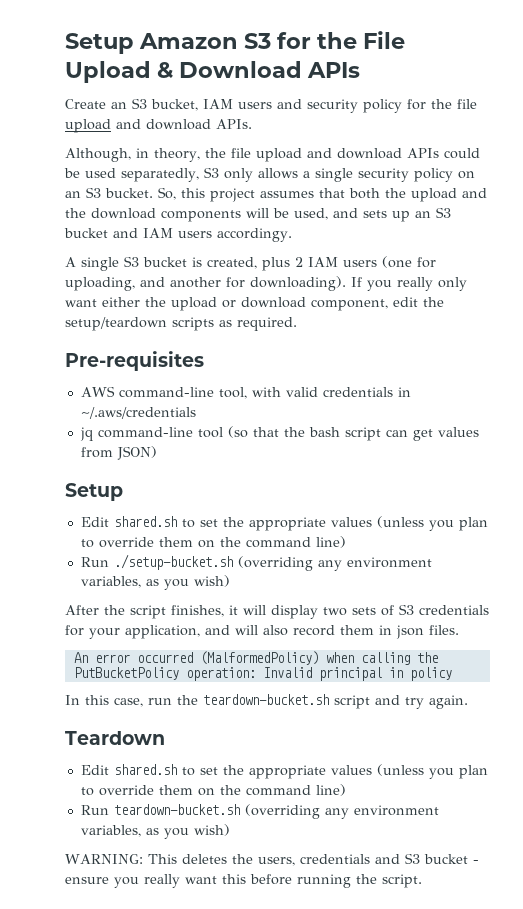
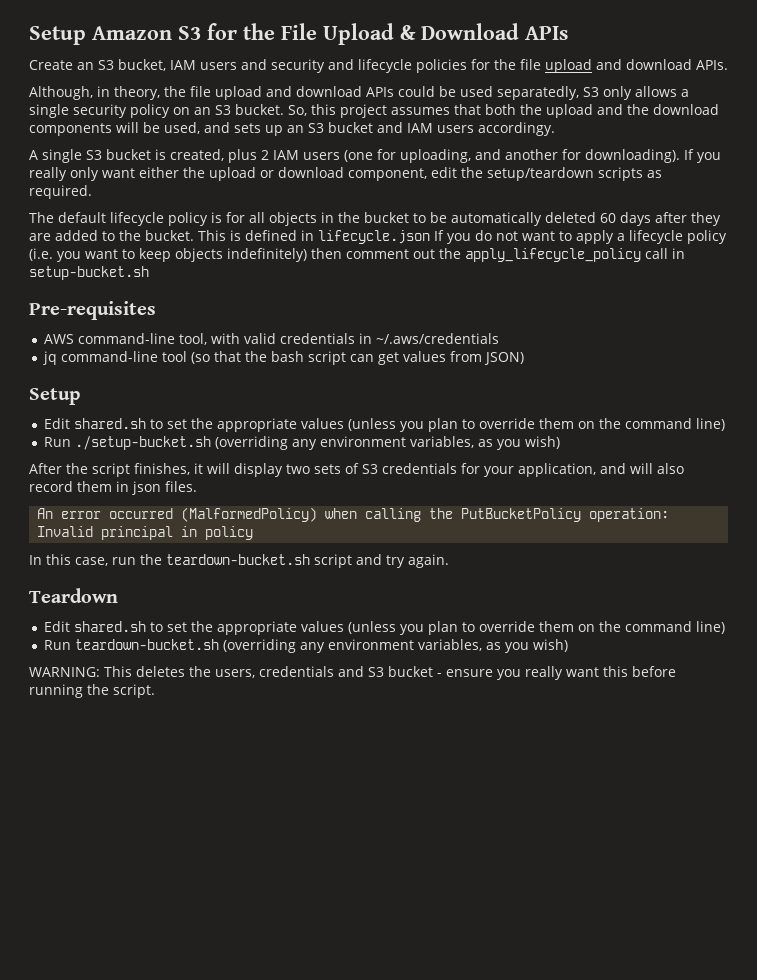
- Create an S3 bucket, IAM users and security policy for the file upload and download APIs.
+ Create an S3 bucket, IAM users and security and lifecycle policies for the file upload and download APIs.
+ The default lifecycle policy is for all objects in the bucket to be automatically deleted 60 days after they are added to the bucket. This is defined in lifecycle.json If you do not want to apply a lifecycle policy (i.e. you want to keep objects indefinitely) then comment out the apply_lifecycle_policy call in setup-bucket.sh

